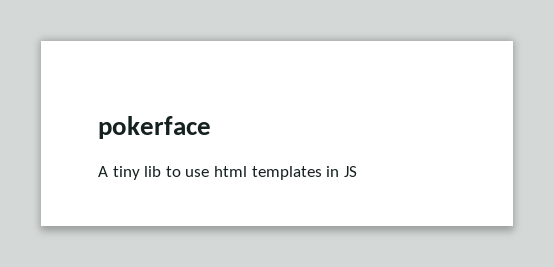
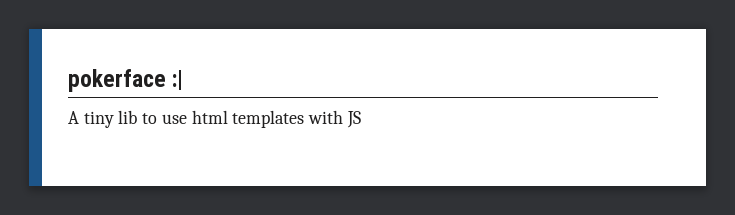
- pokerface
+ pokerface :|
- A tiny lib to use html templates in JS
+ A tiny lib to use html templates with JS

